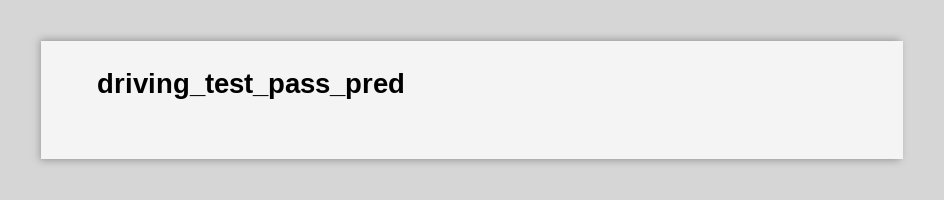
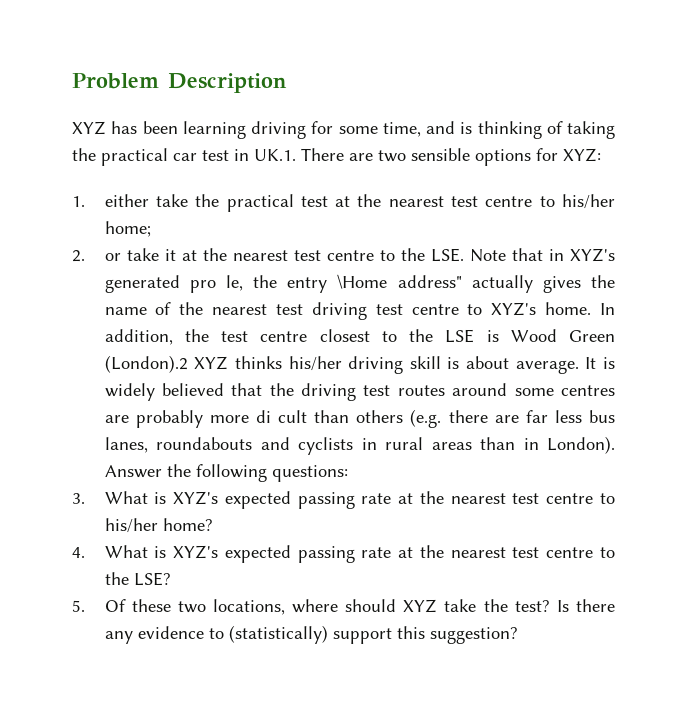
- driving_test_pass_pred
+ Problem Description
+ XYZ has been learning driving for some time, and is thinking of taking the practical car test in UK.1. There are two sensible options for XYZ:
+ 1. either take the practical test at the nearest test centre to his/her home;
+ 2. or take it at the nearest test centre to the LSE. Note that in XYZ's generated pro le, the entry \Home address" actually gives the name of the nearest test driving test centre to XYZ's home. In addition, the test centre closest to the LSE is Wood Green (London).2 XYZ thinks his/her driving skill is about average. It is widely believed that the driving test routes around some centres are probably more di cult than others (e.g. there are far less bus lanes, roundabouts and cyclists in rural areas than in London). Answer the following questions:
+ 3. What is XYZ's expected passing rate at the nearest test centre to his/her home?
+ 4. What is XYZ's expected passing rate at the nearest test centre to the LSE?
+ 5. Of these two locations, where should XYZ take the test? Is there any evidence to (statistically) support this suggestion?

